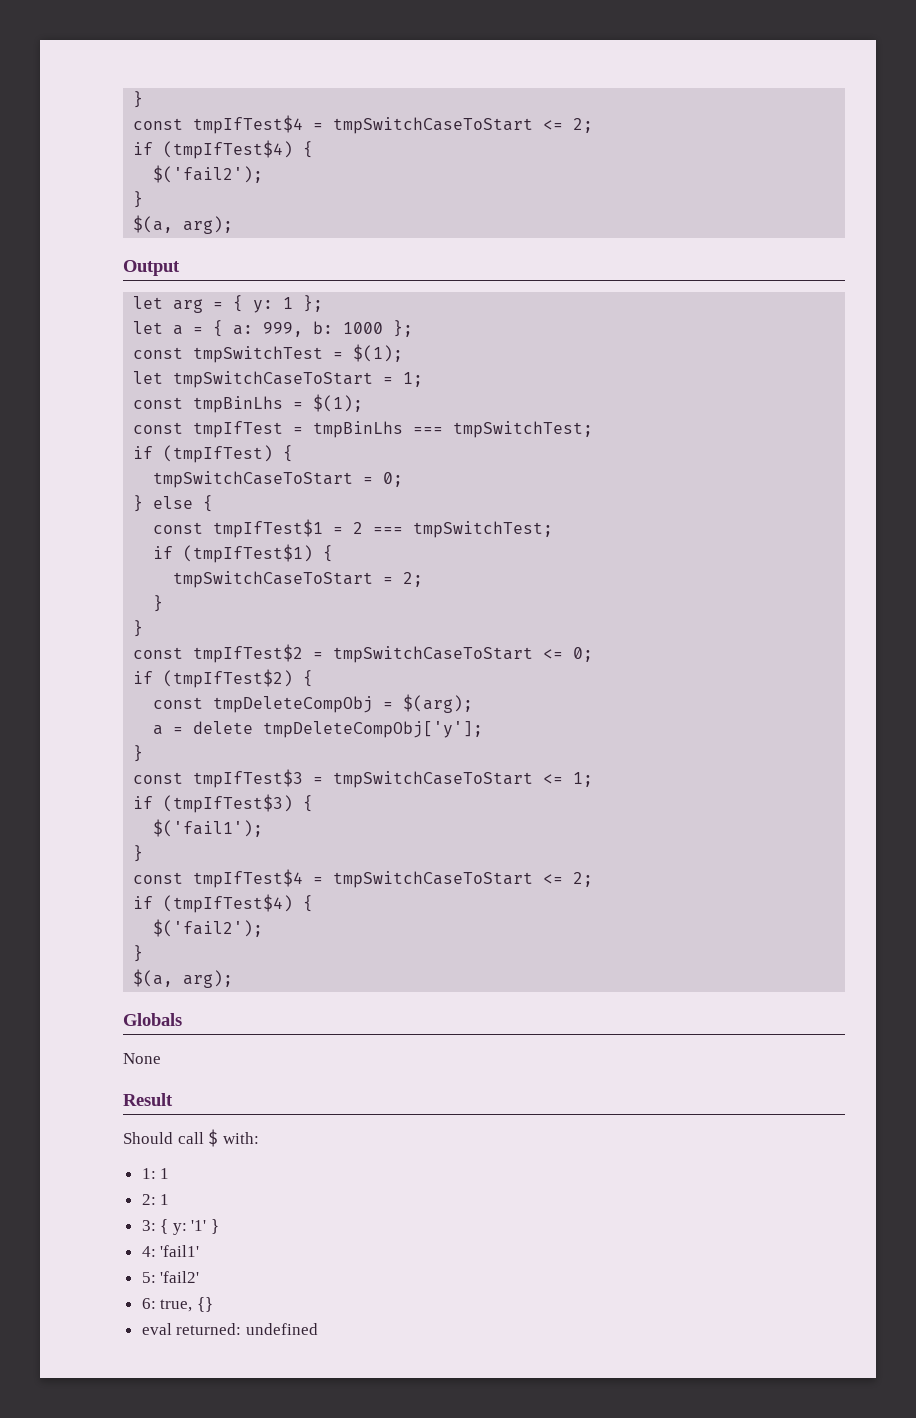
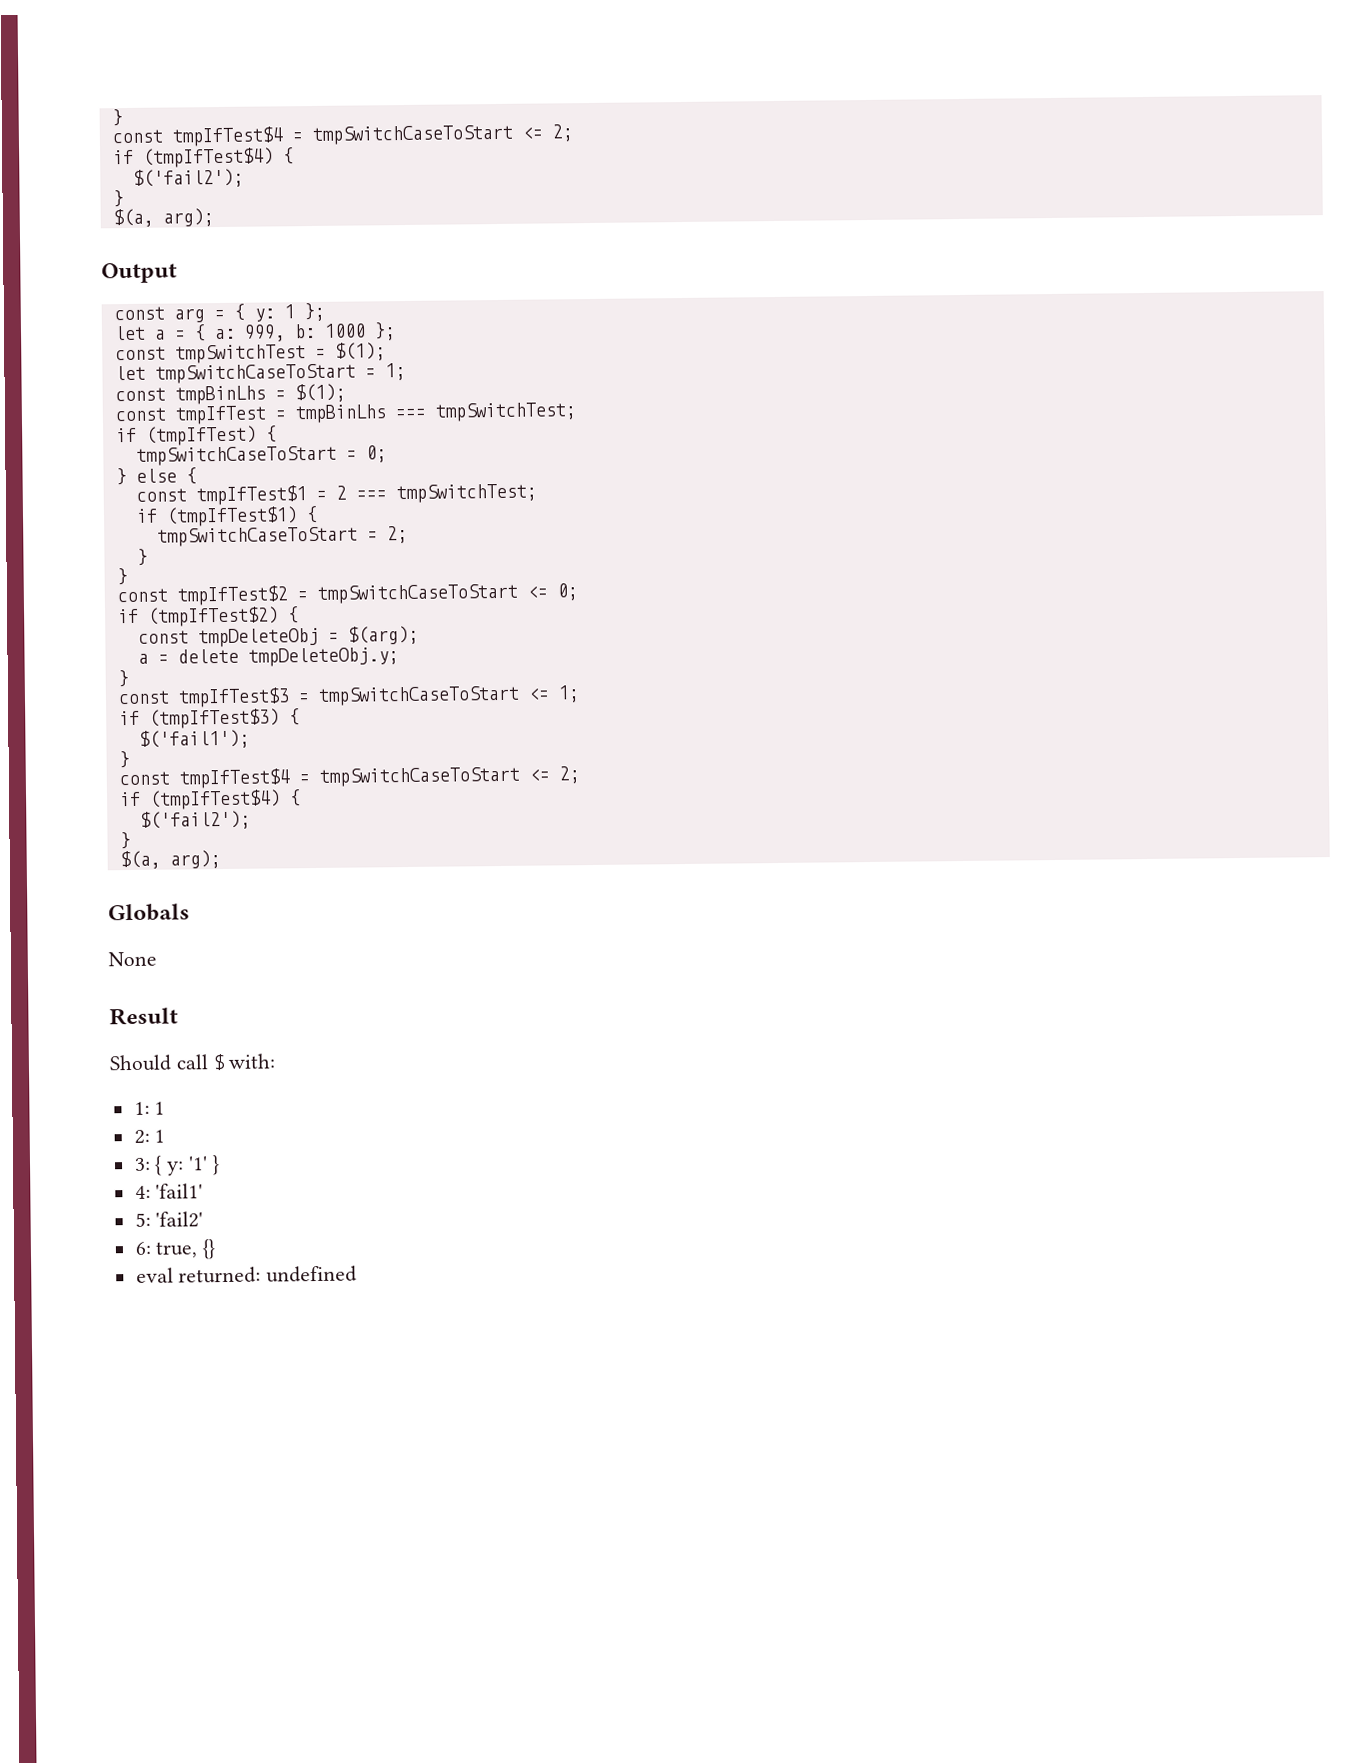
- let arg = { y: 1 };
+ const arg = { y: 1 };
- const tmpDeleteCompObj = $(arg);
+ const tmpDeleteObj = $(arg);
- a = delete tmpDeleteCompObj['y'];
+ a = delete tmpDeleteObj.y;

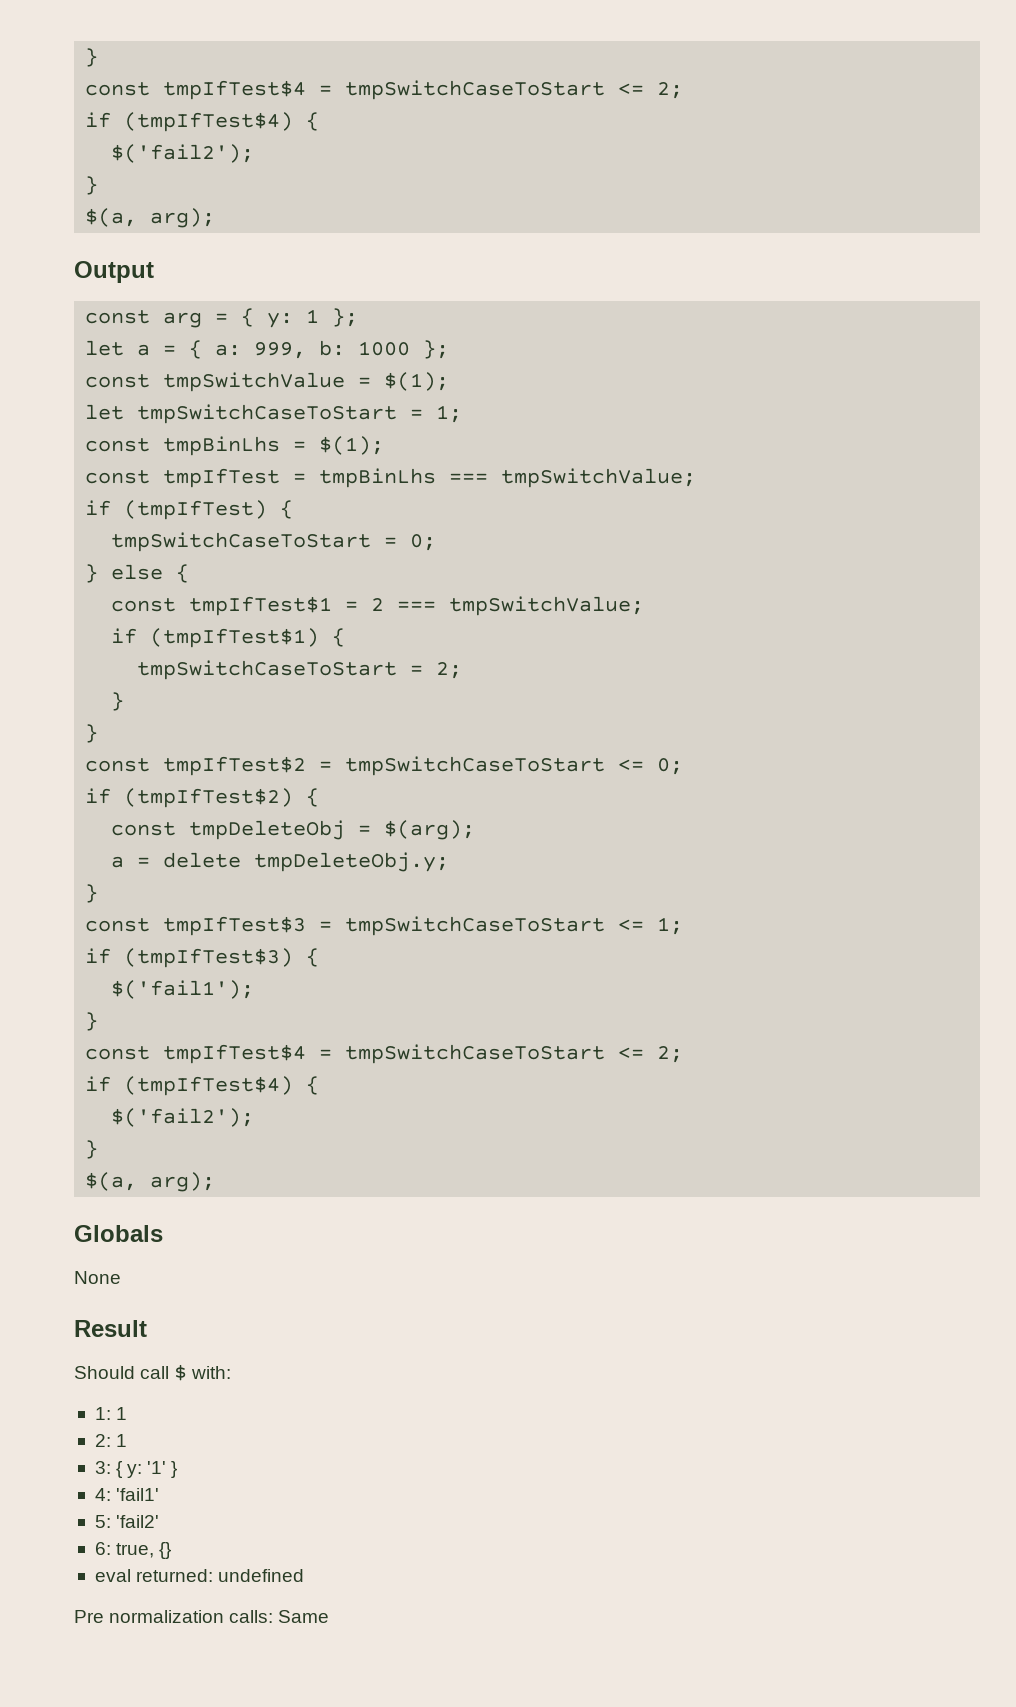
- const tmpSwitchTest = $(1);
+ const tmpSwitchValue = $(1);
- const tmpIfTest = tmpBinLhs === tmpSwitchTest;
+ const tmpIfTest = tmpBinLhs === tmpSwitchValue;
- const tmpIfTest$1 = 2 === tmpSwitchTest;
+ const tmpIfTest$1 = 2 === tmpSwitchValue;
+ Pre normalization calls: Same

